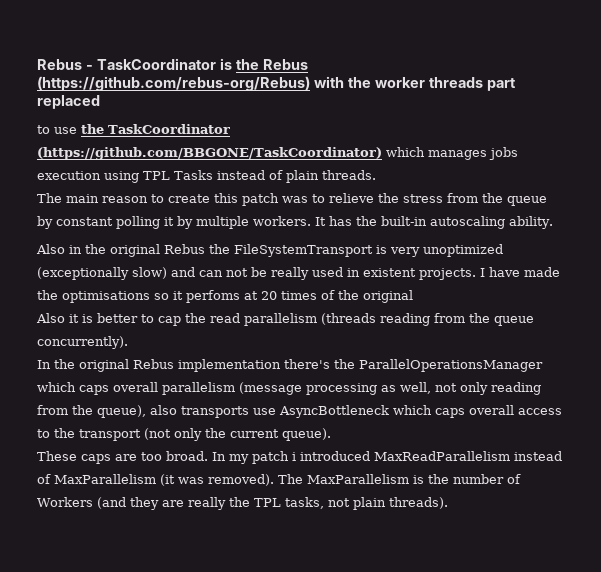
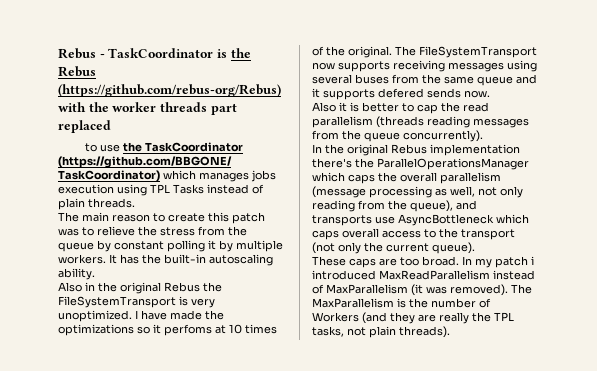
- Also in the original Rebus the FileSystemTransport is very unoptimized (exceptionally slow) and can not be really used in existent projects.
+ Also in the original Rebus the FileSystemTransport is very unoptimized.
- I have made the optimisations so it perfoms at 20 times of the original
+ I have made the optimizations so it perfoms at 10 times of the original. The FileSystemTransport now supports receiving messages using several buses from the same queue and it supports defered sends now.
- Also it is better to cap the read parallelism (threads reading from the queue concurrently).
+ Also it is better to cap the read parallelism (threads reading messages from the queue concurrently).
- In the original Rebus implementation there's the ParallelOperationsManager which caps overall parallelism (message processing as well, not only reading from the queue), also transports use AsyncBottleneck which caps overall access to the transport (not only the current queue).
+ In the original Rebus implementation there's the ParallelOperationsManager which caps the overall parallelism (message processing as well, not only reading from the queue), and transports use AsyncBottleneck which caps overall access to the transport (not only the current queue).

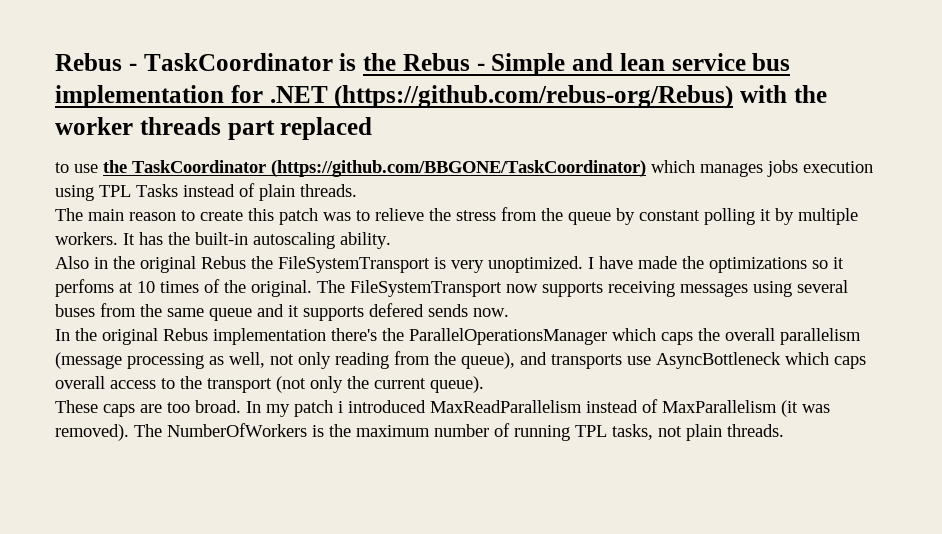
- Rebus - TaskCoordinator is the Rebus (https://github.com/rebus-org/Rebus) with the worker threads part replaced
+ Rebus - TaskCoordinator is the Rebus - Simple and lean service bus implementation for .NET (https://github.com/rebus-org/Rebus) with the worker threads part replaced
- Also it is better to cap the read parallelism (threads reading messages from the queue concurrently).
- The MaxParallelism is the number of Workers (and they are really the TPL tasks, not plain threads).
+ The NumberOfWorkers is the maximum number of running TPL tasks, not plain threads.

